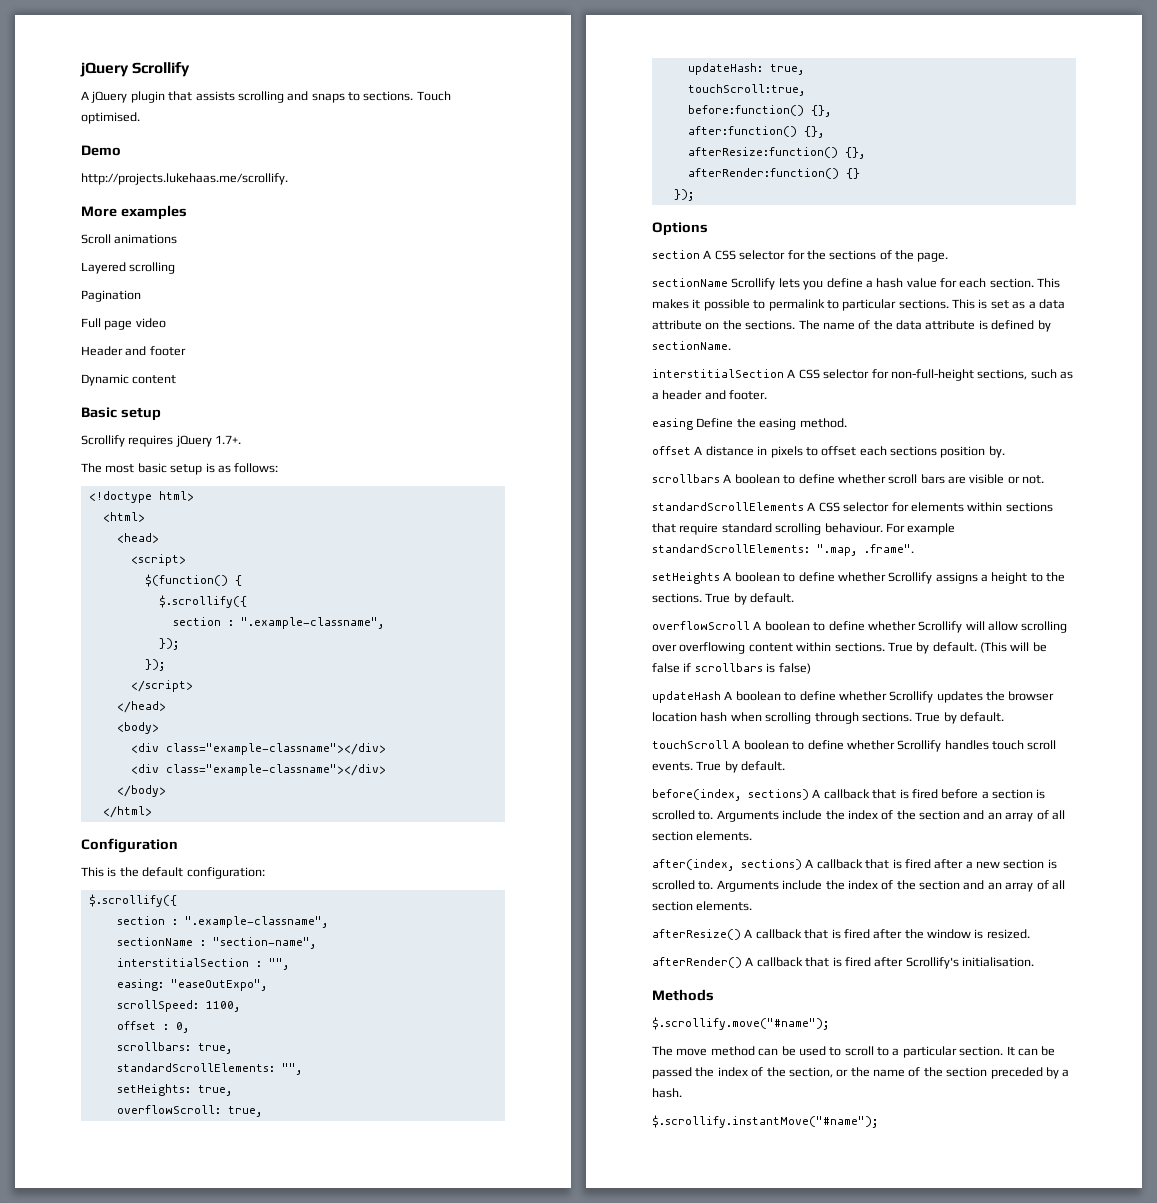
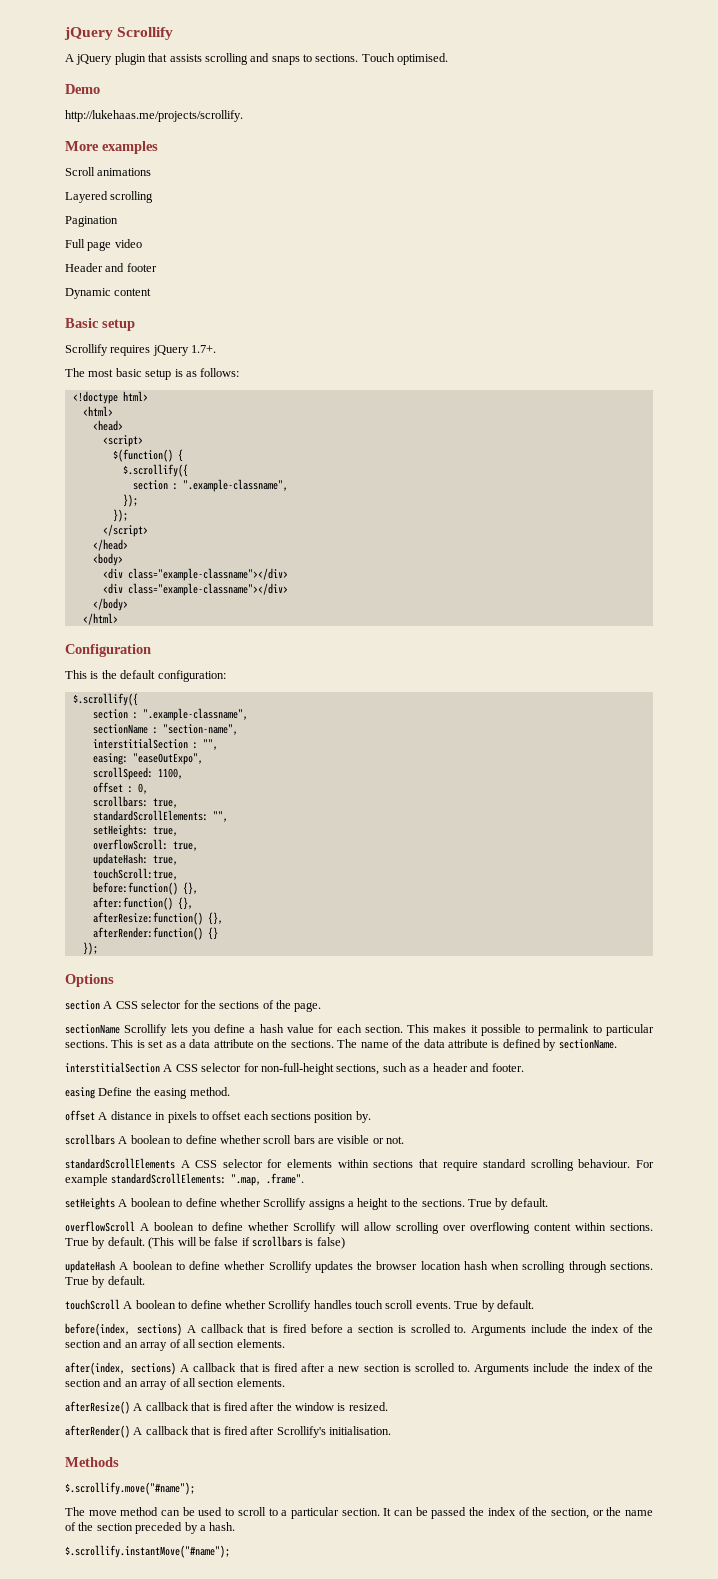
- http://projects.lukehaas.me/scrollify.
+ http://lukehaas.me/projects/scrollify.

